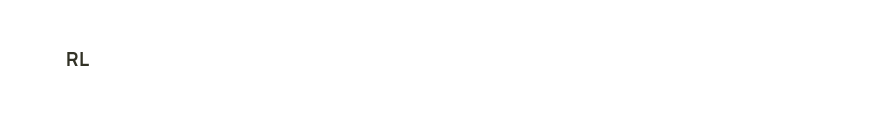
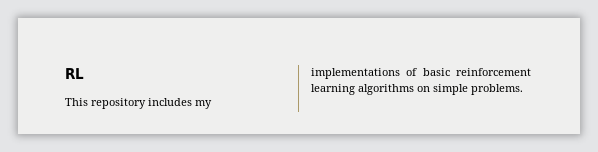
+ This repository includes my implementations of basic reinforcement learning algorithms on simple problems.

